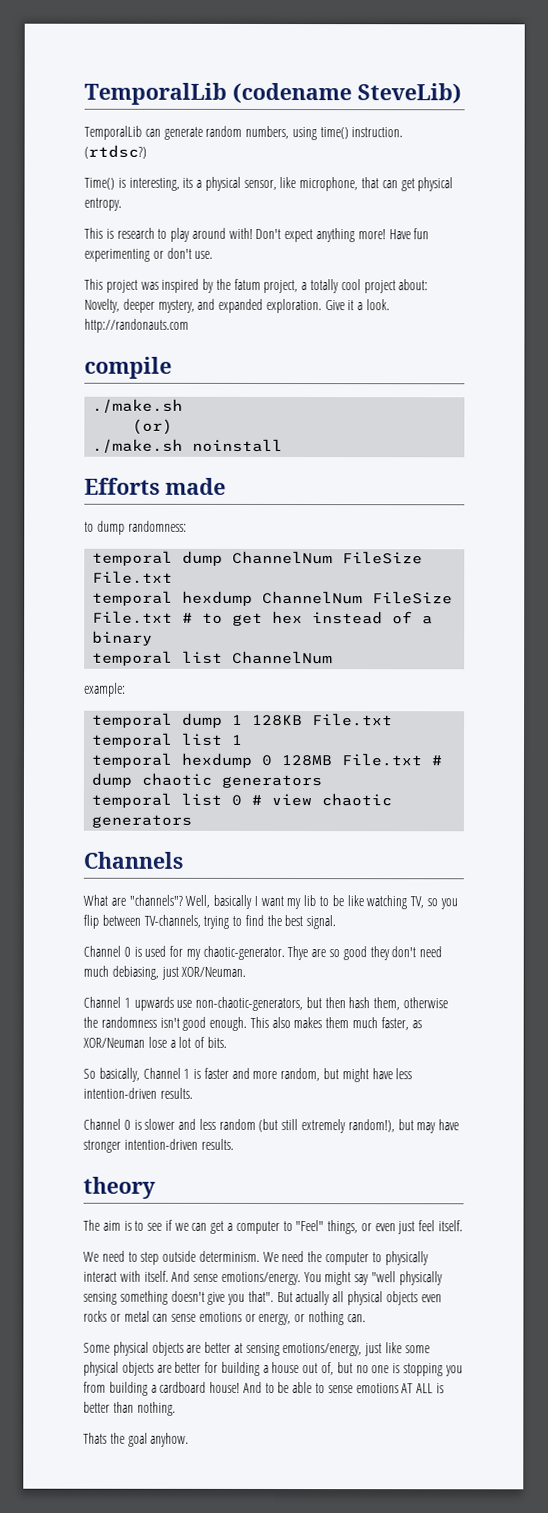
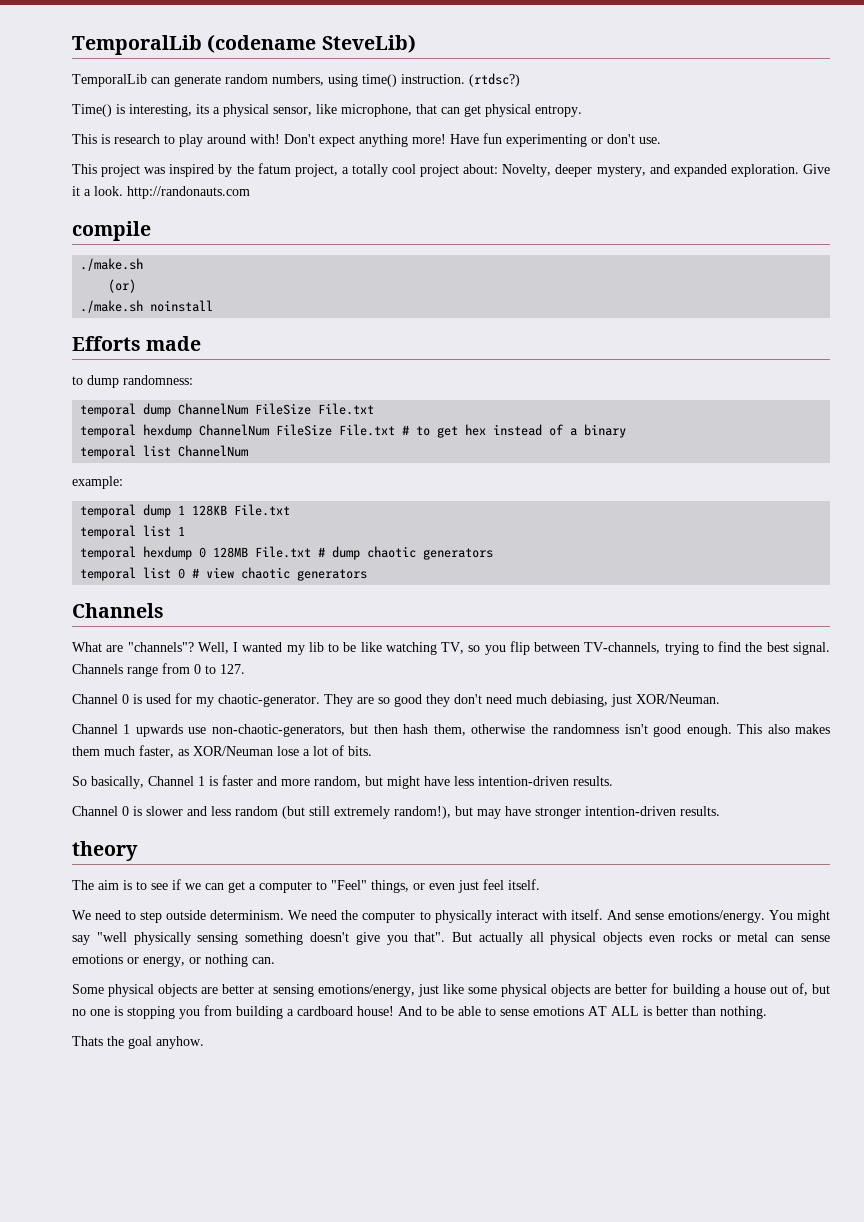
- Well, basically I want my lib to be like watching TV, so you flip between TV-channels, trying to find the best signal.
+ Well, I wanted my lib to be like watching TV, so you flip between TV-channels, trying to find the best signal. Channels range from 0 to 127.
- Thye are so good they don't need much debiasing, just XOR/Neuman.
+ They are so good they don't need much debiasing, just XOR/Neuman.

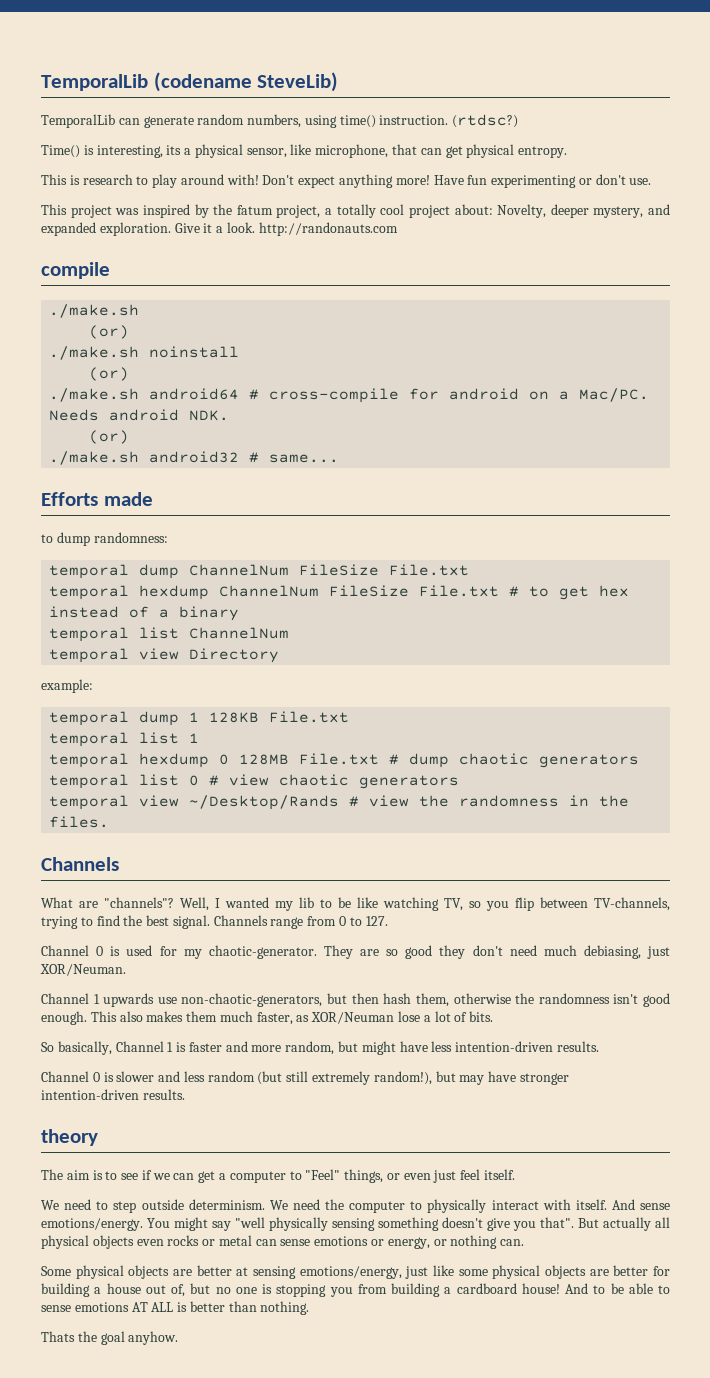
  ./make.sh noinstall
+ (or)
+ ./make.sh android64 # cross-compile for android on a Mac/PC. Needs android NDK.
+ (or)
+ ./make.sh android32 # same...
+ temporal view Directory
+ temporal view ~/Desktop/Rands # view the randomness in the files.

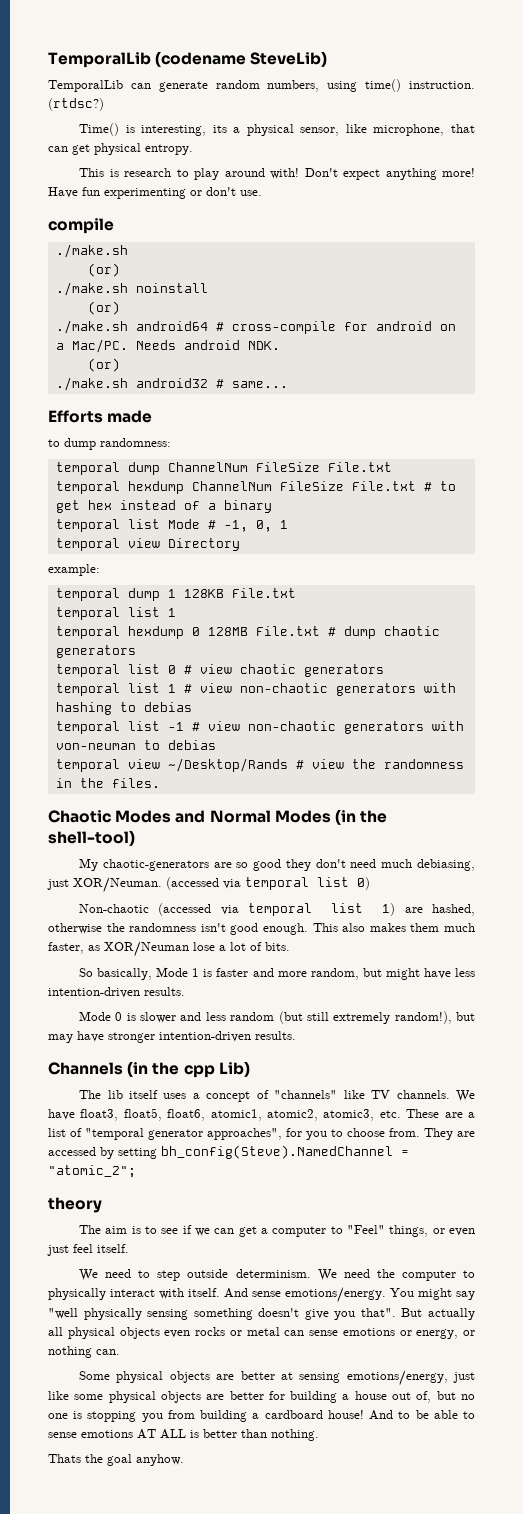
- This project was inspired by the fatum project, a totally cool project about: Novelty, deeper mystery, and expanded exploration. Give it a look. http://randonauts.com
- temporal list ChannelNum
+ temporal list Mode # -1, 0, 1
+ temporal list 1 # view non-chaotic generators with hashing to debias
+ temporal list -1 # view non-chaotic generators with von-neuman to debias
  temporal view ~/Desktop/Rands # view the randomness in the files.
- Channels
- What are "channels"? Well, I wanted my lib to be like watching TV, so you flip between TV-channels, trying to find the best signal. Channels range from 0 to 127.
- Channel 0 is used for my chaotic-generator. They are so good they don't need much debiasing, just XOR/Neuman.
- Channel 1 upwards use non-chaotic-generators, but then hash them, otherwise the randomness isn't good enough.
+ Chaotic Modes and Normal Modes (in the shell-tool)
+ My chaotic-generators are so good they don't need much debiasing, just XOR/Neuman. (accessed via temporal list 0)
+ Non-chaotic (accessed via temporal list 1) are hashed, otherwise the randomness isn't good enough.
- So basically, Channel 1 is faster and more random, but might have less intention-driven results.
+ So basically, Mode 1 is faster and more random, but might have less intention-driven results.
- Channel 0 is slower and less random (but still extremely random!), but may have stronger intention-driven results.
+ Mode 0 is slower and less random (but still extremely random!), but may have stronger intention-driven results.
+ Channels (in the cpp Lib)
+ The lib itself uses a concept of "channels" like TV channels. We have float3, float5, float6, atomic1, atomic2, atomic3, etc. These are a list of "temporal generator approaches", for you to choose from. They are accessed by setting bh_config(Steve).NamedChannel = "atomic_2";

